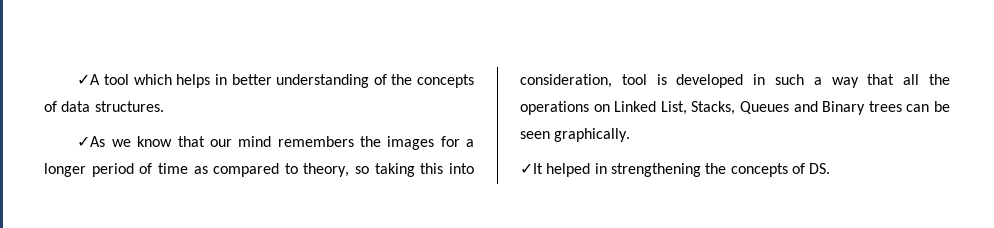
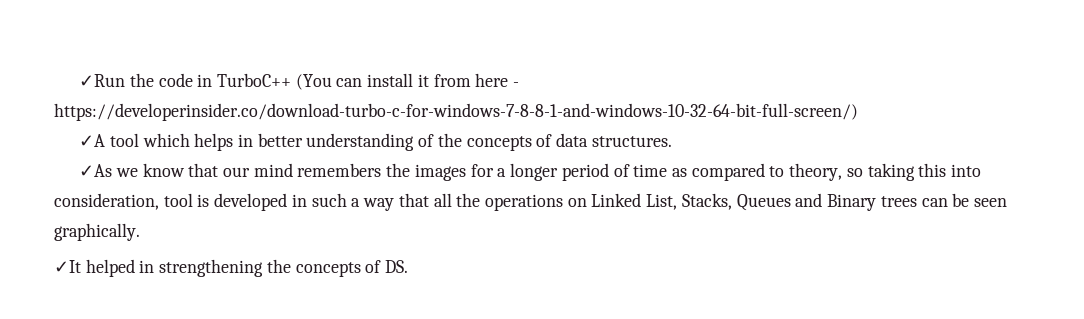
+ ✓Run the code in TurboC++ (You can install it from here - https://developerinsider.co/download-turbo-c-for-windows-7-8-8-1-and-windows-10-32-64-bit-full-screen/)

